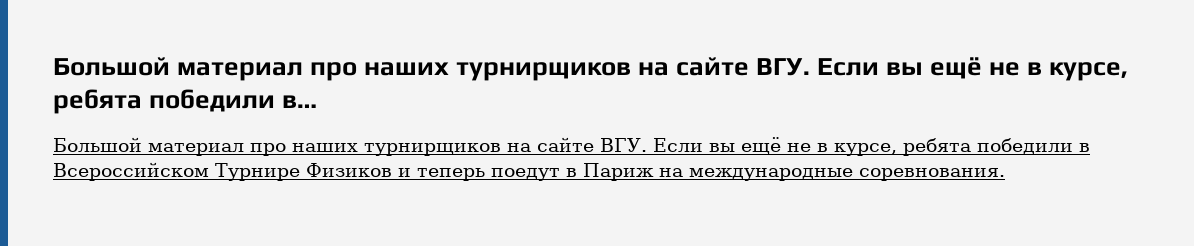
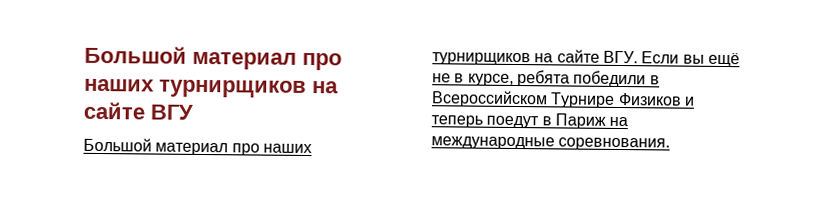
- Большой материал про наших турнирщиков на сайте ВГУ. Если вы ещё не в курсе, ребята победили в…
+ Большой материал про наших турнирщиков на сайте ВГУ

